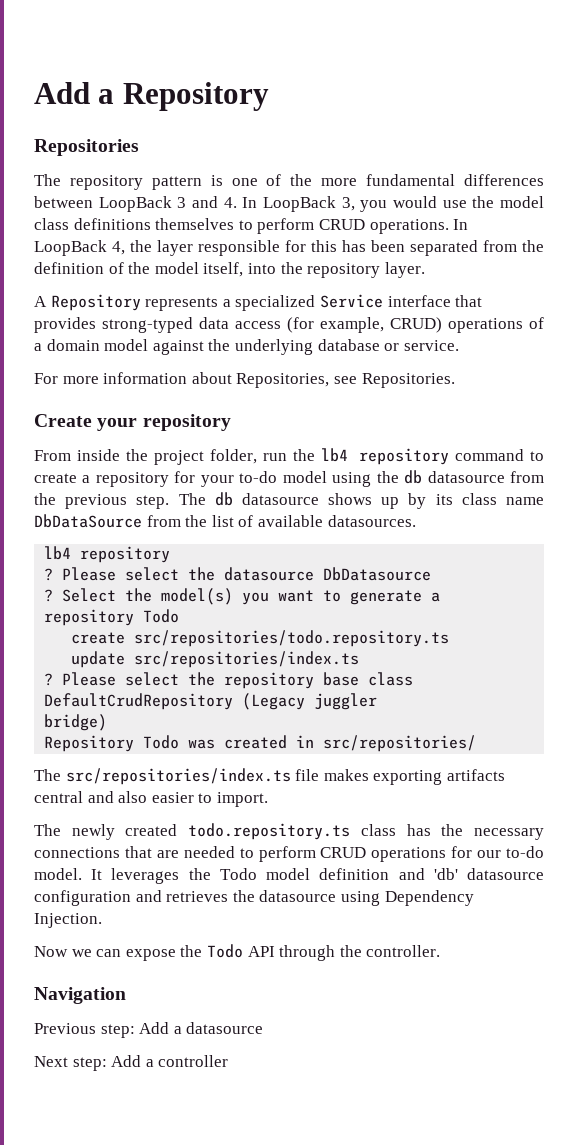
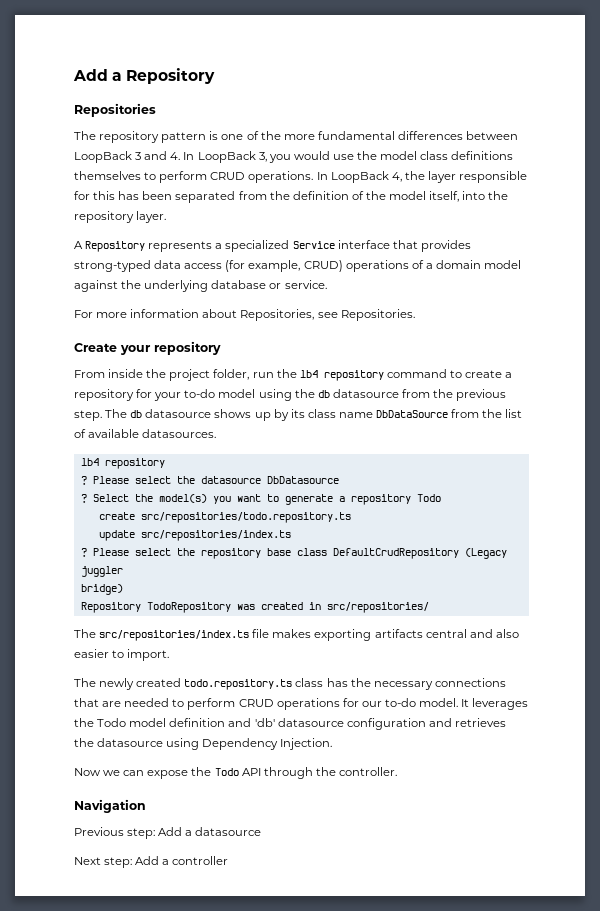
- Repository Todo was created in src/repositories/
+ Repository TodoRepository was created in src/repositories/

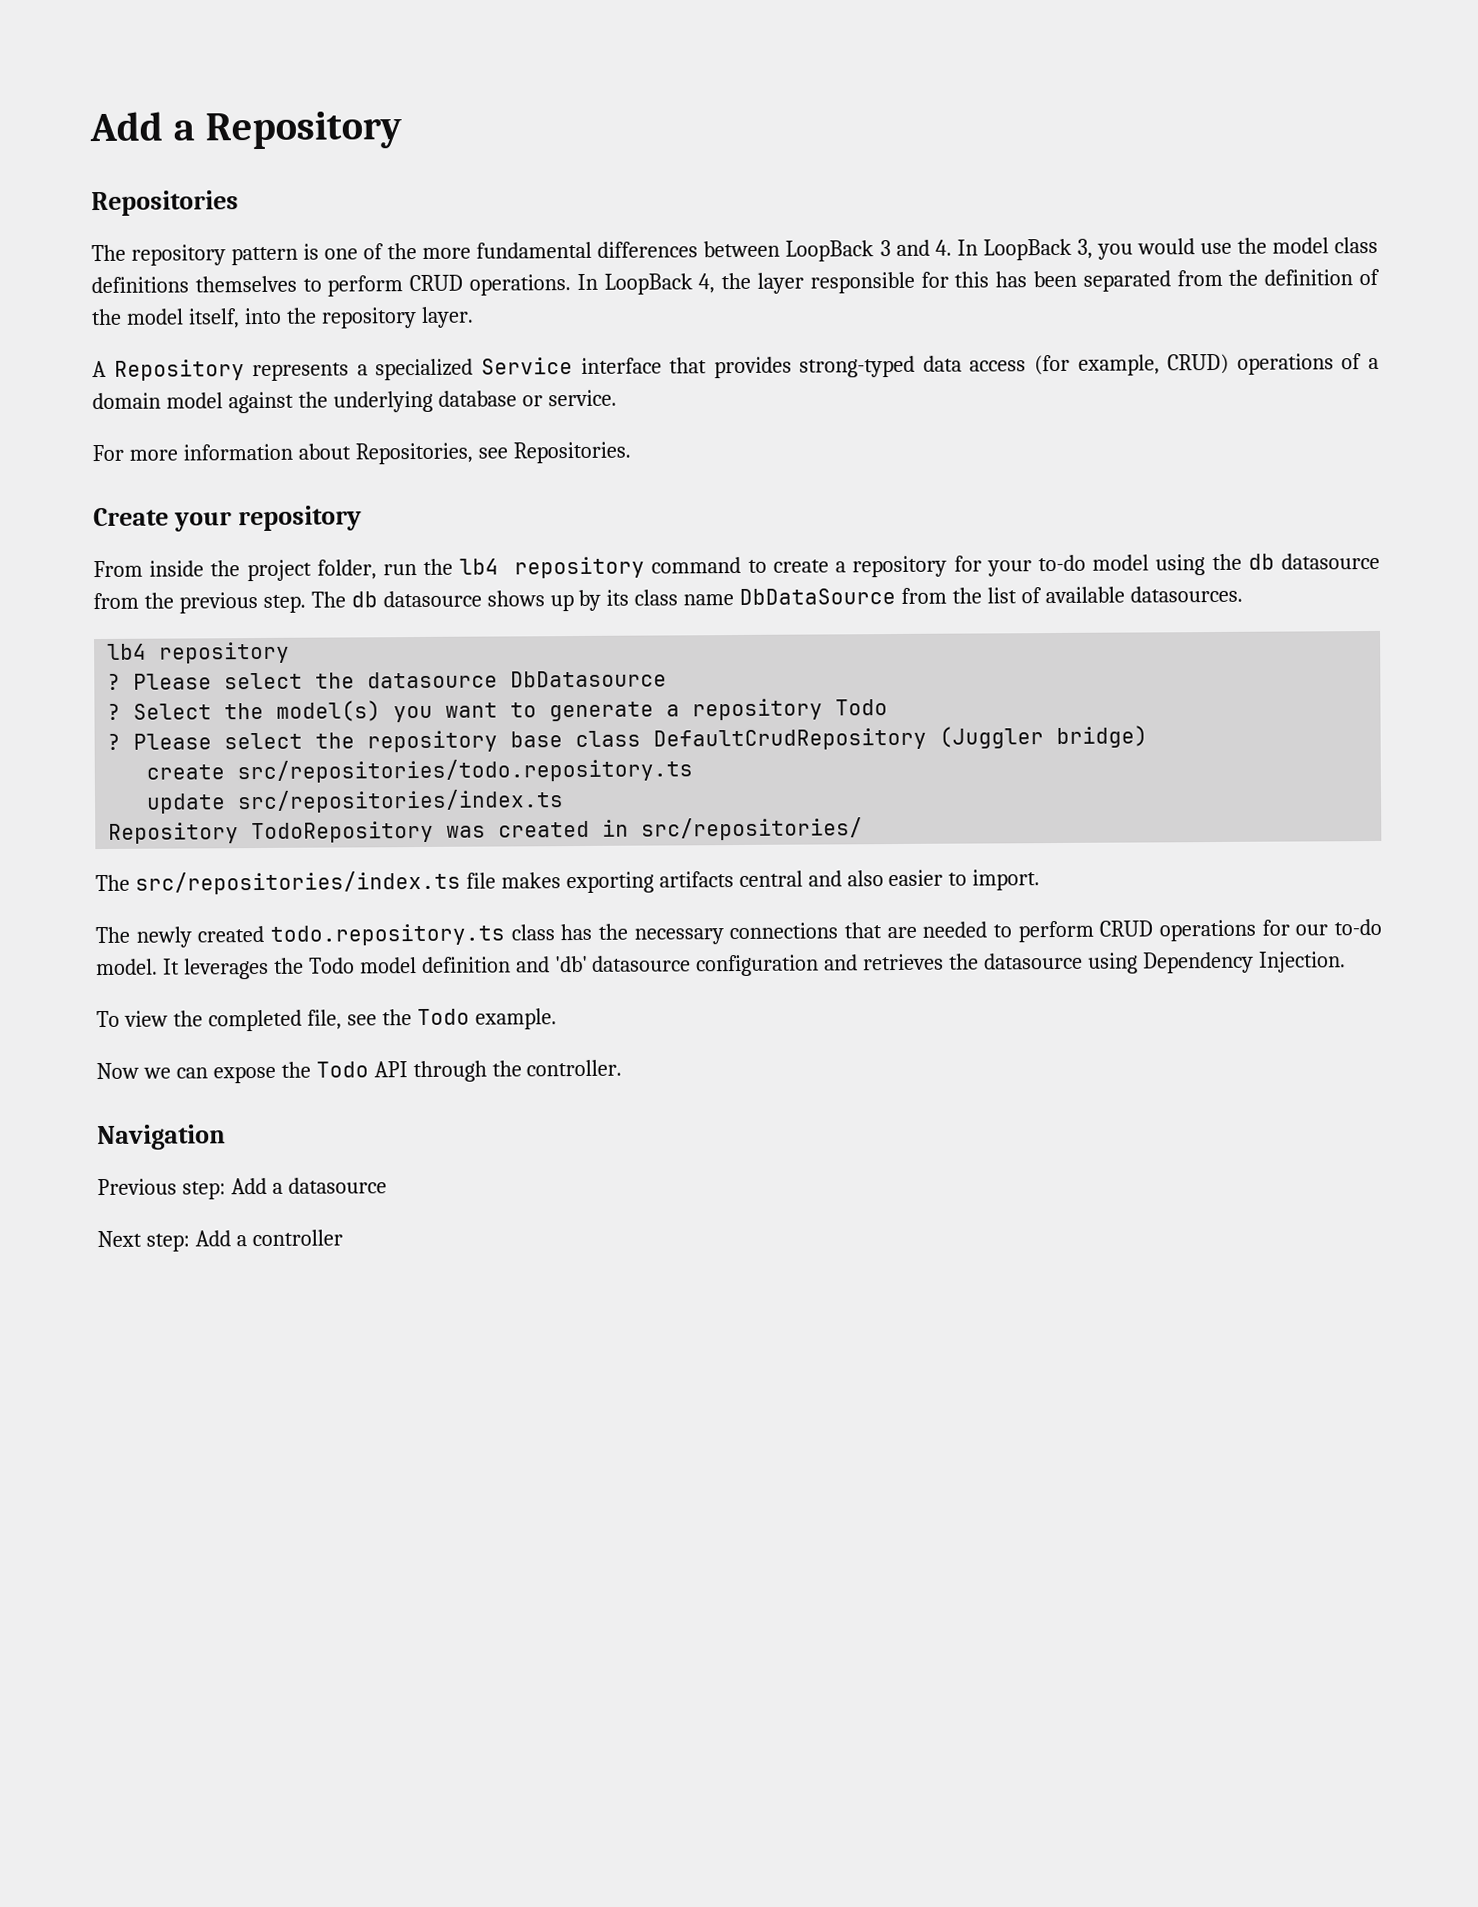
- create src/repositories/todo.repository.ts
- update src/repositories/index.ts
- Please select the repository base class DefaultCrudRepository (Legacy juggler
- bridge)
+ Please select the repository base class DefaultCrudRepository (Juggler bridge)
+ create src/repositories/todo.repository.ts
+ update src/repositories/index.ts
+ To view the completed file, see the Todo example.

